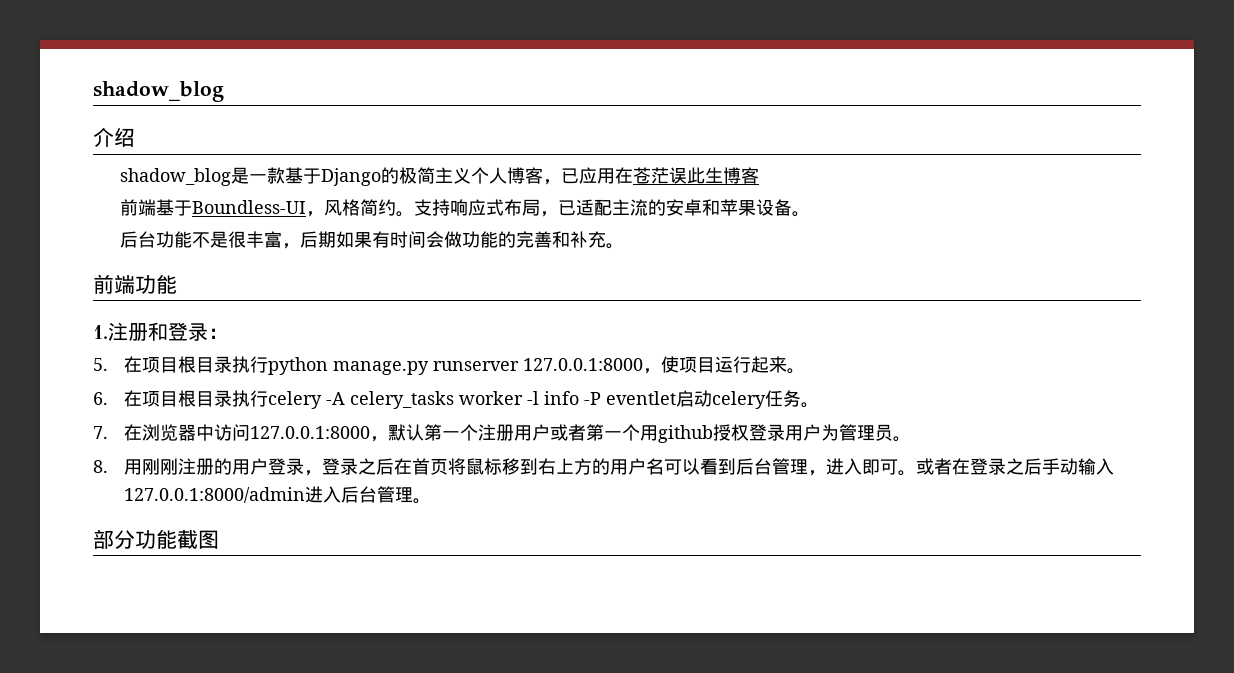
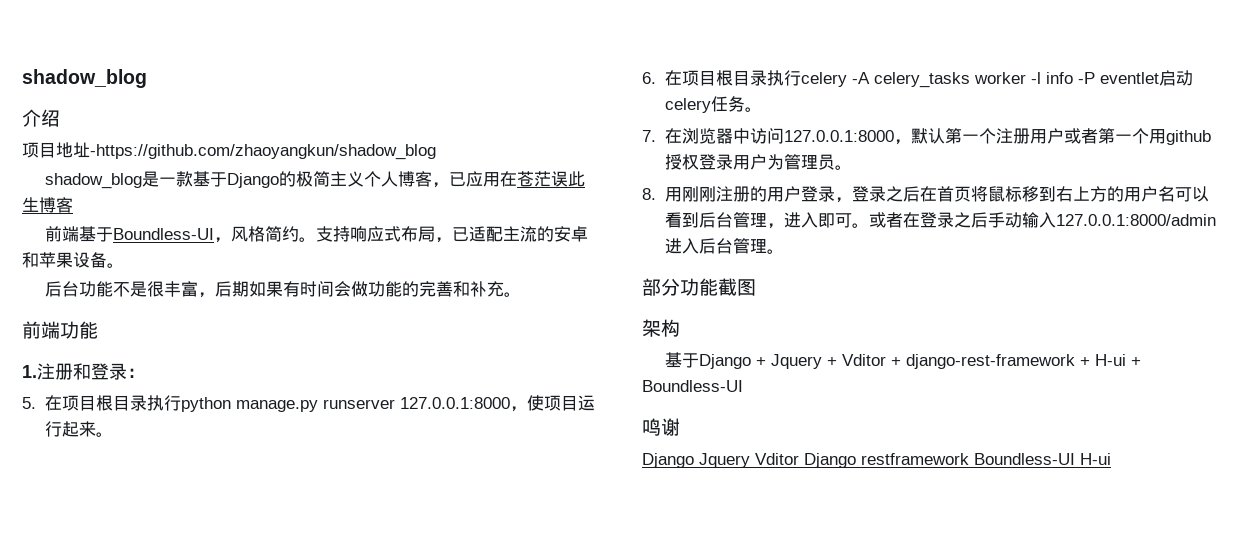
+ 项目地址-https://github.com/zhaoyangkun/shadow_blog
+ 架构
+ 基于Django + Jquery + Vditor + django-rest-framework + H-ui + Boundless-UI
+ 鸣谢
+ Django Jquery Vditor Django restframework Boundless-UI H-ui

